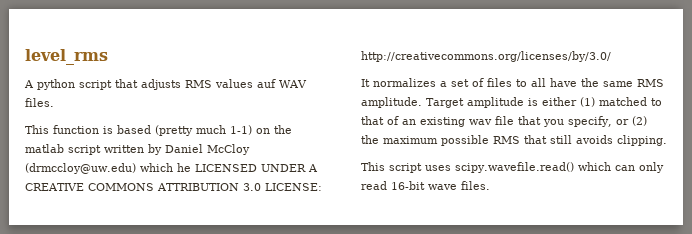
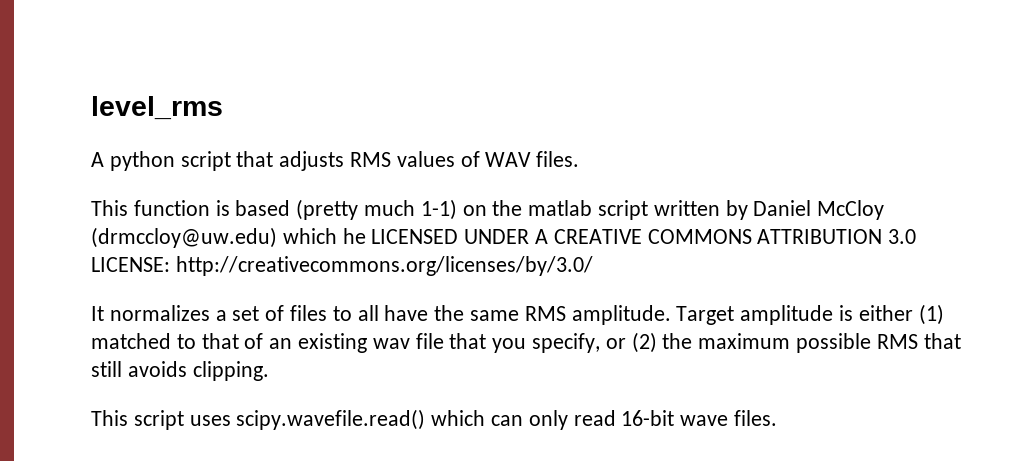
- A python script that adjusts RMS values auf WAV files.
+ A python script that adjusts RMS values of WAV files.

